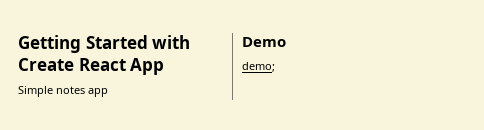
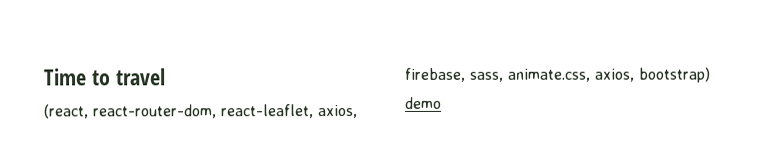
- Getting Started with Create React App
- Simple notes app
- Demo
- demo;
+ Time to travel
+ (react, react-router-dom, react-leaflet, axios, firebase, sass, animate.css, axios, bootstrap)
+ demo

